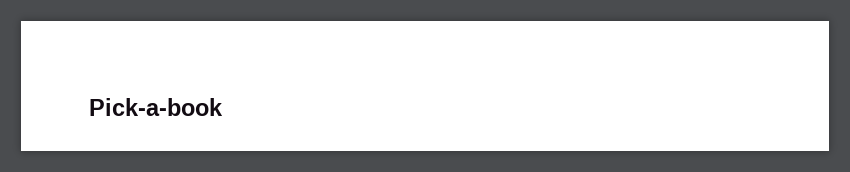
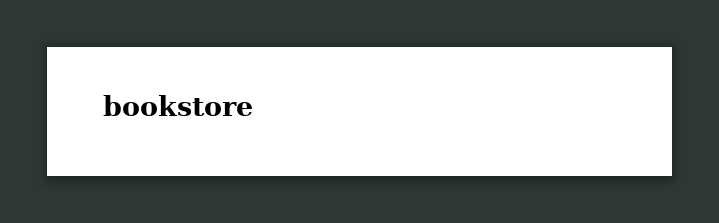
- Pick-a-book
+ bookstore

